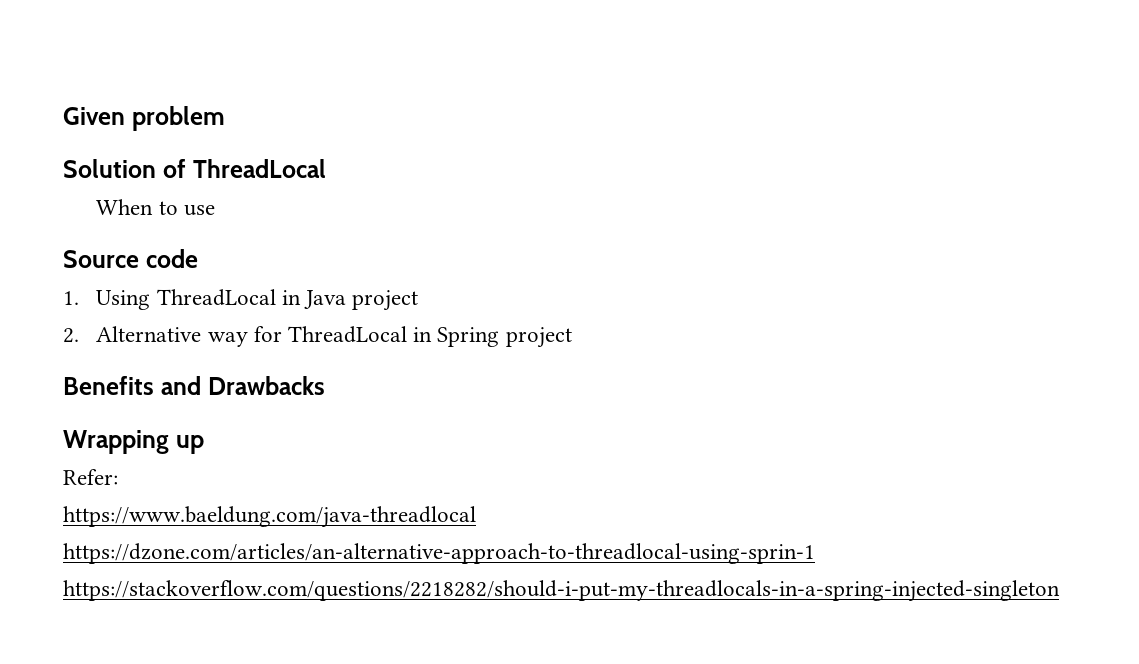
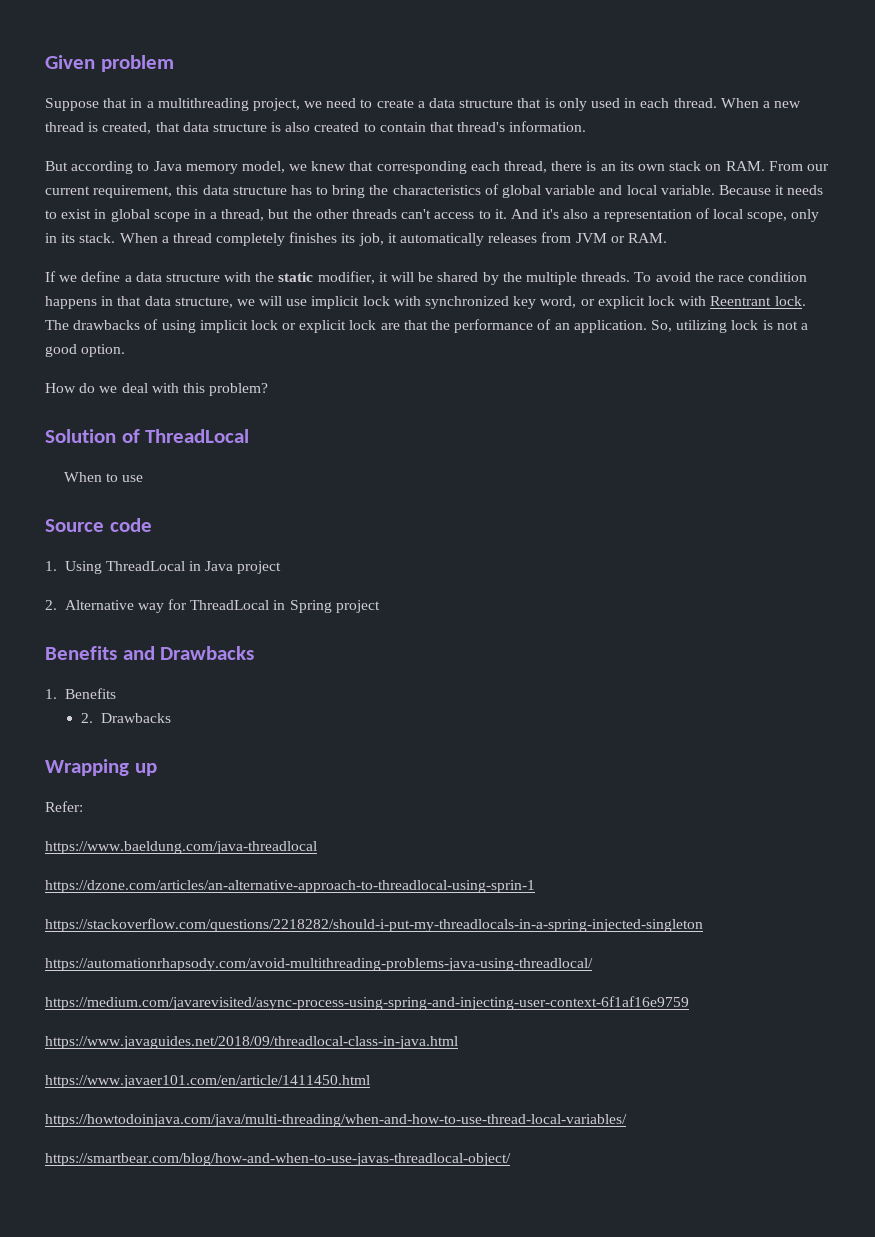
+ Suppose that in a multithreading project, we need to create a data structure that is only used in each thread. When a new thread is created, that data structure is also created to contain that thread's information.
+ But according to Java memory model, we knew that corresponding each thread, there is an its own stack on RAM. From our current requirement, this data structure has to bring the characteristics of global variable and local variable. Because it needs to exist in global scope in a thread, but the other threads can't access to it. And it's also a representation of local scope, only in its stack. When a thread completely finishes its job, it automatically releases from JVM or RAM.
+ If we define a data structure with the static modifier, it will be shared by the multiple threads. To avoid the race condition happens in that data structure, we will use implicit lock with synchronized key word, or explicit lock with Reentrant lock. The drawbacks of using implicit lock or explicit lock are that the performance of an application. So, utilizing lock is not a good option.
+ How do we deal with this problem?
+ 1. Benefits
+ 2. Drawbacks
+ https://automationrhapsody.com/avoid-multithreading-problems-java-using-threadlocal/
+ https://medium.com/javarevisited/async-process-using-spring-and-injecting-user-context-6f1af16e9759
+ https://www.javaguides.net/2018/09/threadlocal-class-in-java.html
+ https://www.javaer101.com/en/article/1411450.html
+ https://howtodoinjava.com/java/multi-threading/when-and-how-to-use-thread-local-variables/
+ https://smartbear.com/blog/how-and-when-to-use-javas-threadlocal-object/

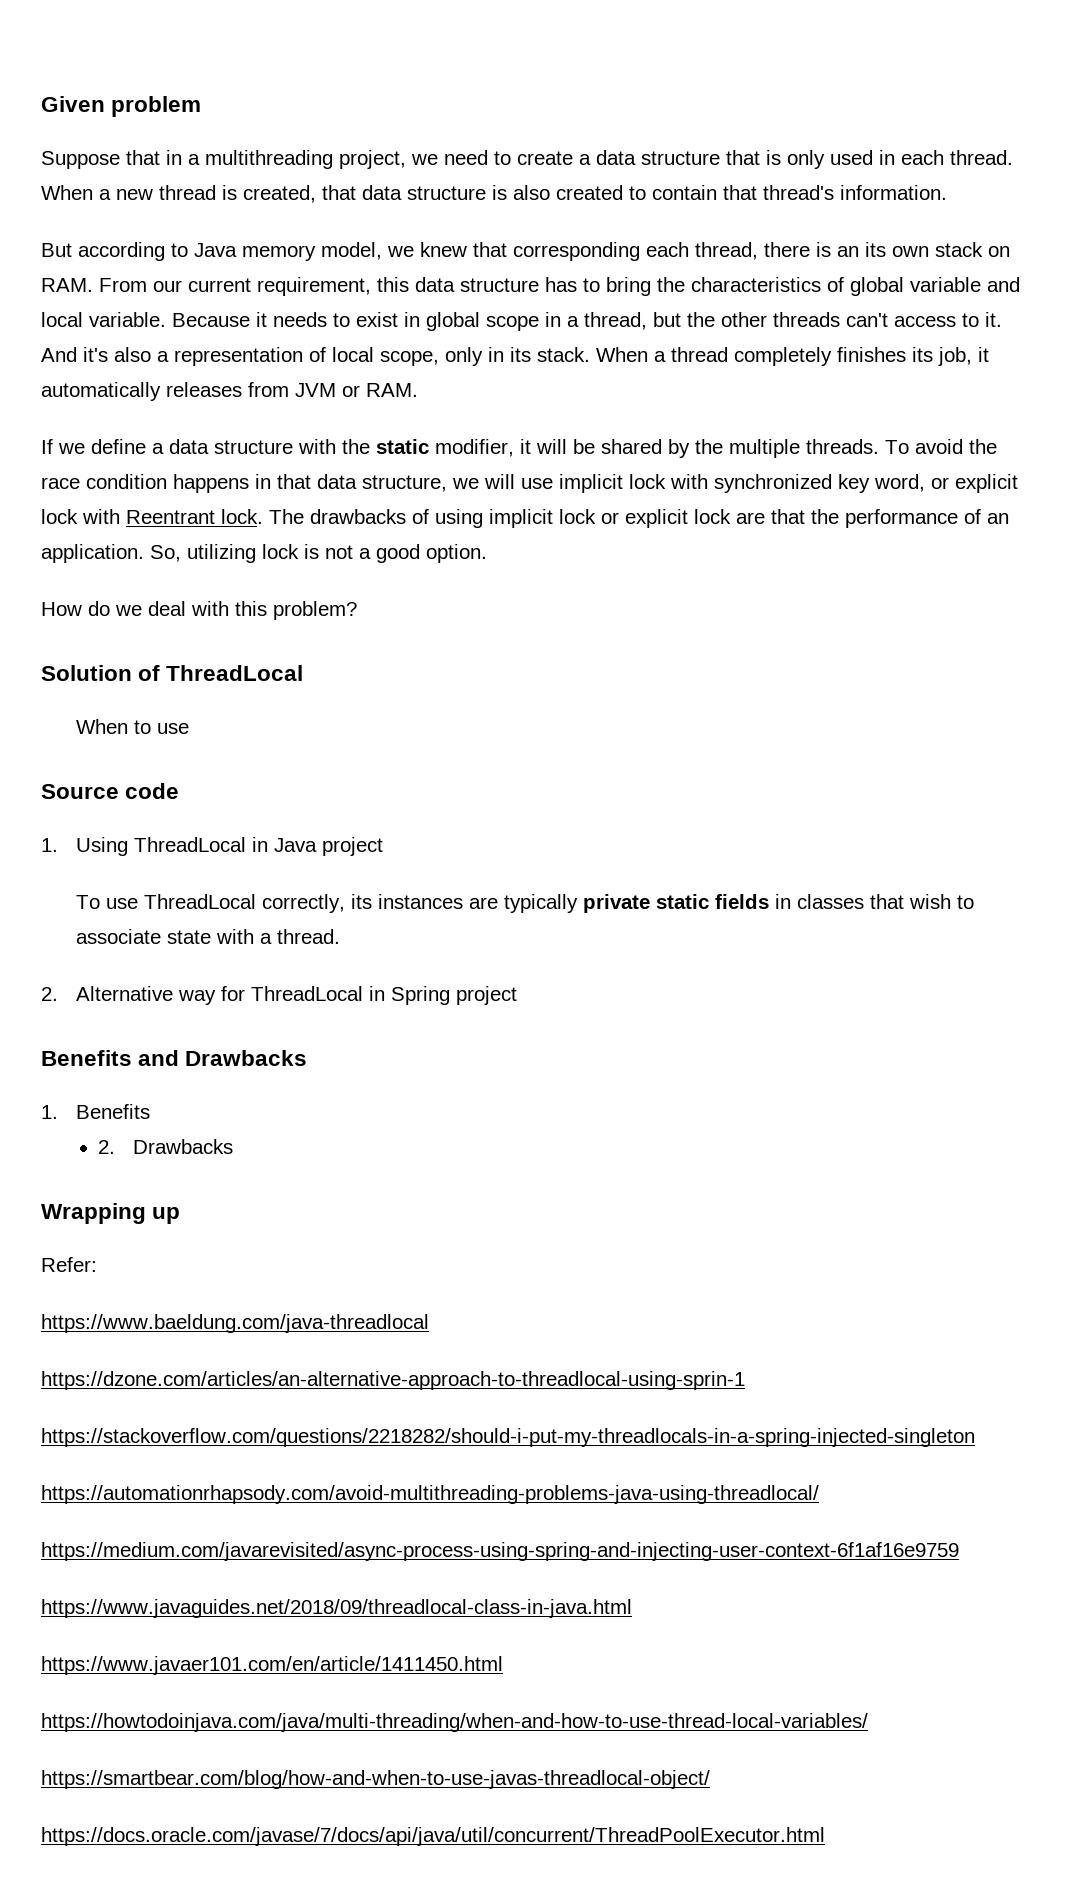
+ To use ThreadLocal correctly, its instances are typically private static fields in classes that wish to associate state with a thread.
+ https://docs.oracle.com/javase/7/docs/api/java/util/concurrent/ThreadPoolExecutor.html

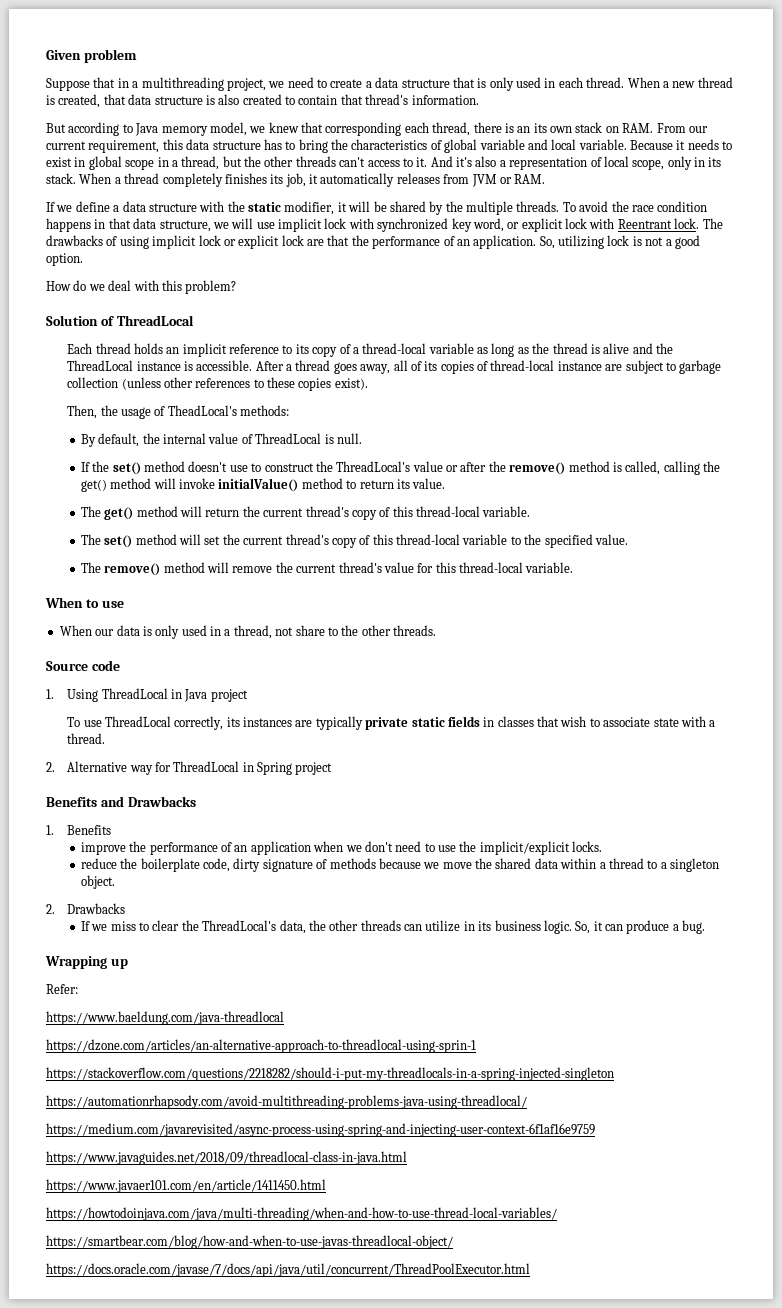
+ Each thread holds an implicit reference to its copy of a thread-local variable as long as the thread is alive and the ThreadLocal instance is accessible. After a thread goes away, all of its copies of thread-local instance are subject to garbage collection (unless other references to these copies exist).
+ Then, the usage of TheadLocal's methods:
+ By default, the internal value of ThreadLocal is null.
+ If the set() method doesn't use to construct the ThreadLocal's value or after the remove() method is called, calling the get() method will invoke initialValue() method to return its value.
+ The get() method will return the current thread's copy of this thread-local variable.
+ The set() method will set the current thread's copy of this thread-local variable to the specified value.
+ The remove() method will remove the current thread's value for this thread-local variable.
  When to use
+ When our data is only used in a thread, not share to the other threads.
+ improve the performance of an application when we don't need to use the implicit/explicit locks.
+ reduce the boilerplate code, dirty signature of methods because we move the shared data within a thread to a singleton object.
  2. Drawbacks
+ If we miss to clear the ThreadLocal's data, the other threads can utilize in its business logic. So, it can produce a bug.

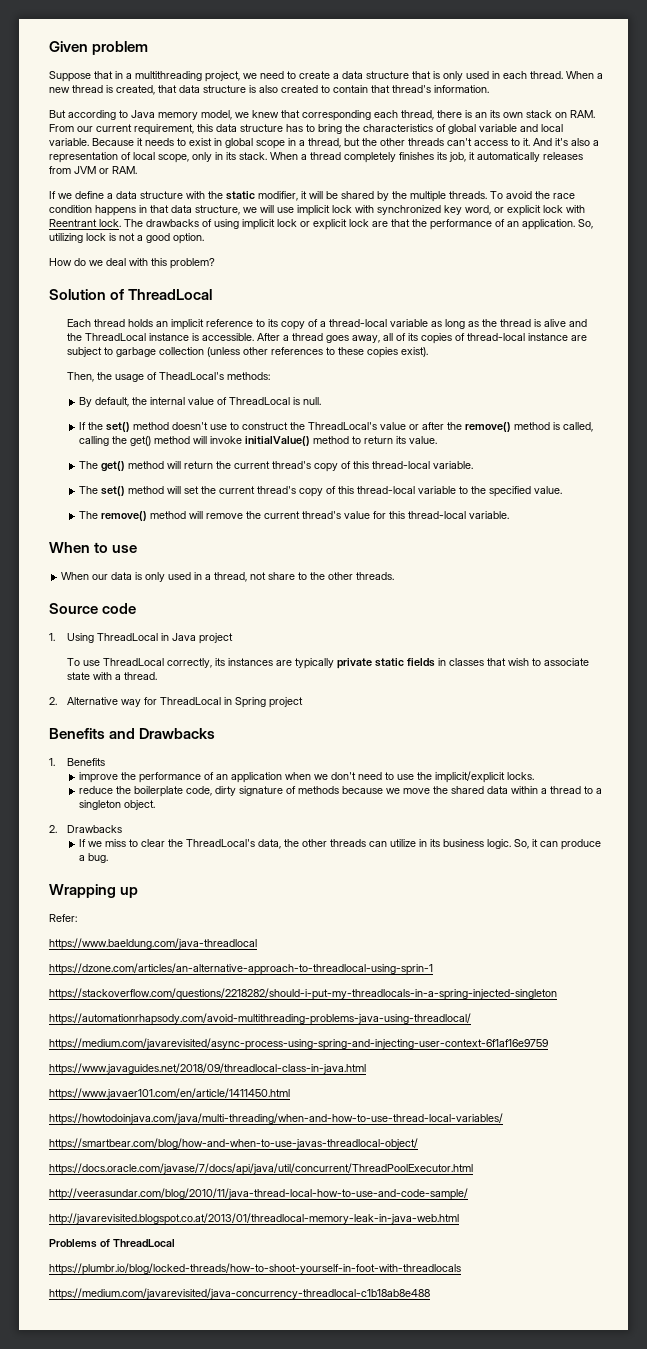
+ http://veerasundar.com/blog/2010/11/java-thread-local-how-to-use-and-code-sample/
+ http://javarevisited.blogspot.co.at/2013/01/threadlocal-memory-leak-in-java-web.html
+ Problems of ThreadLocal
+ https://plumbr.io/blog/locked-threads/how-to-shoot-yourself-in-foot-with-threadlocals
+ https://medium.com/javarevisited/java-concurrency-threadlocal-c1b18ab8e488

